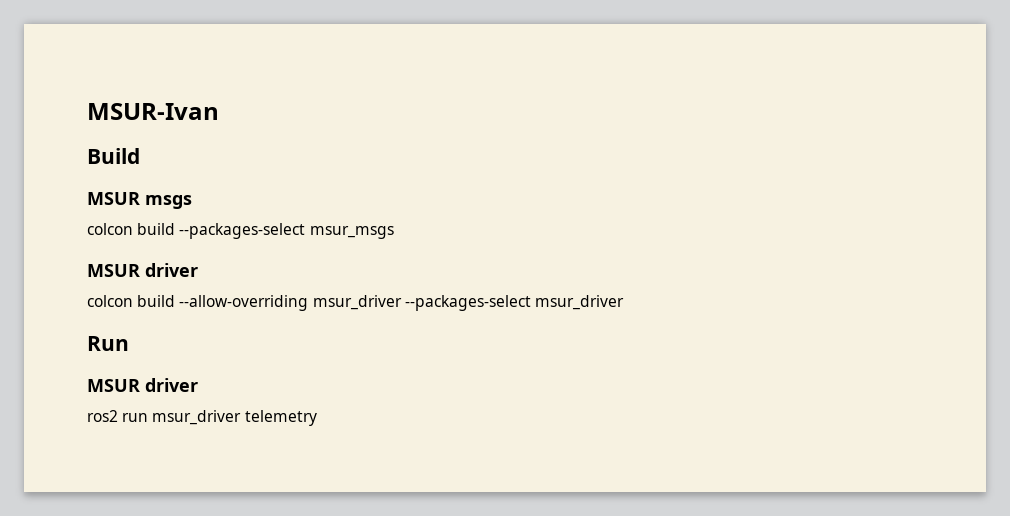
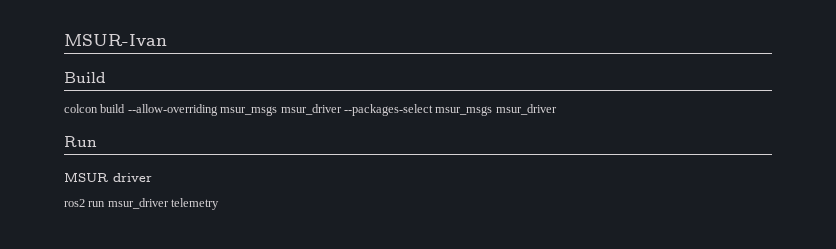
- MSUR msgs
- colcon build --packages-select msur_msgs
- MSUR driver
- colcon build --allow-overriding msur_driver --packages-select msur_driver
+ colcon build --allow-overriding msur_msgs msur_driver --packages-select msur_msgs msur_driver

